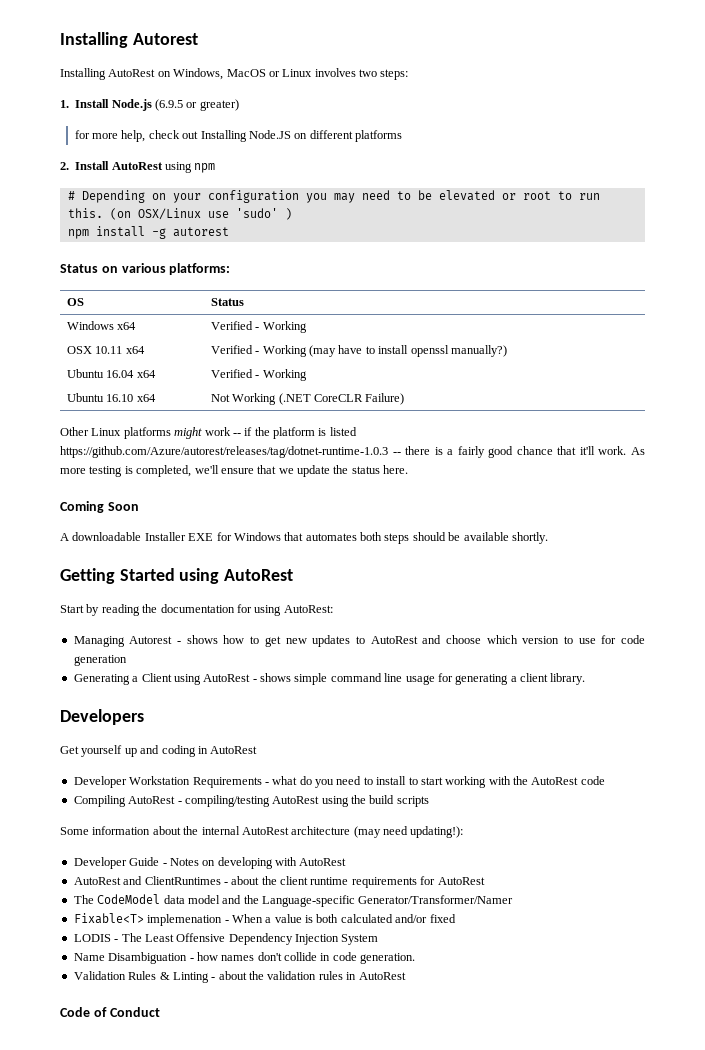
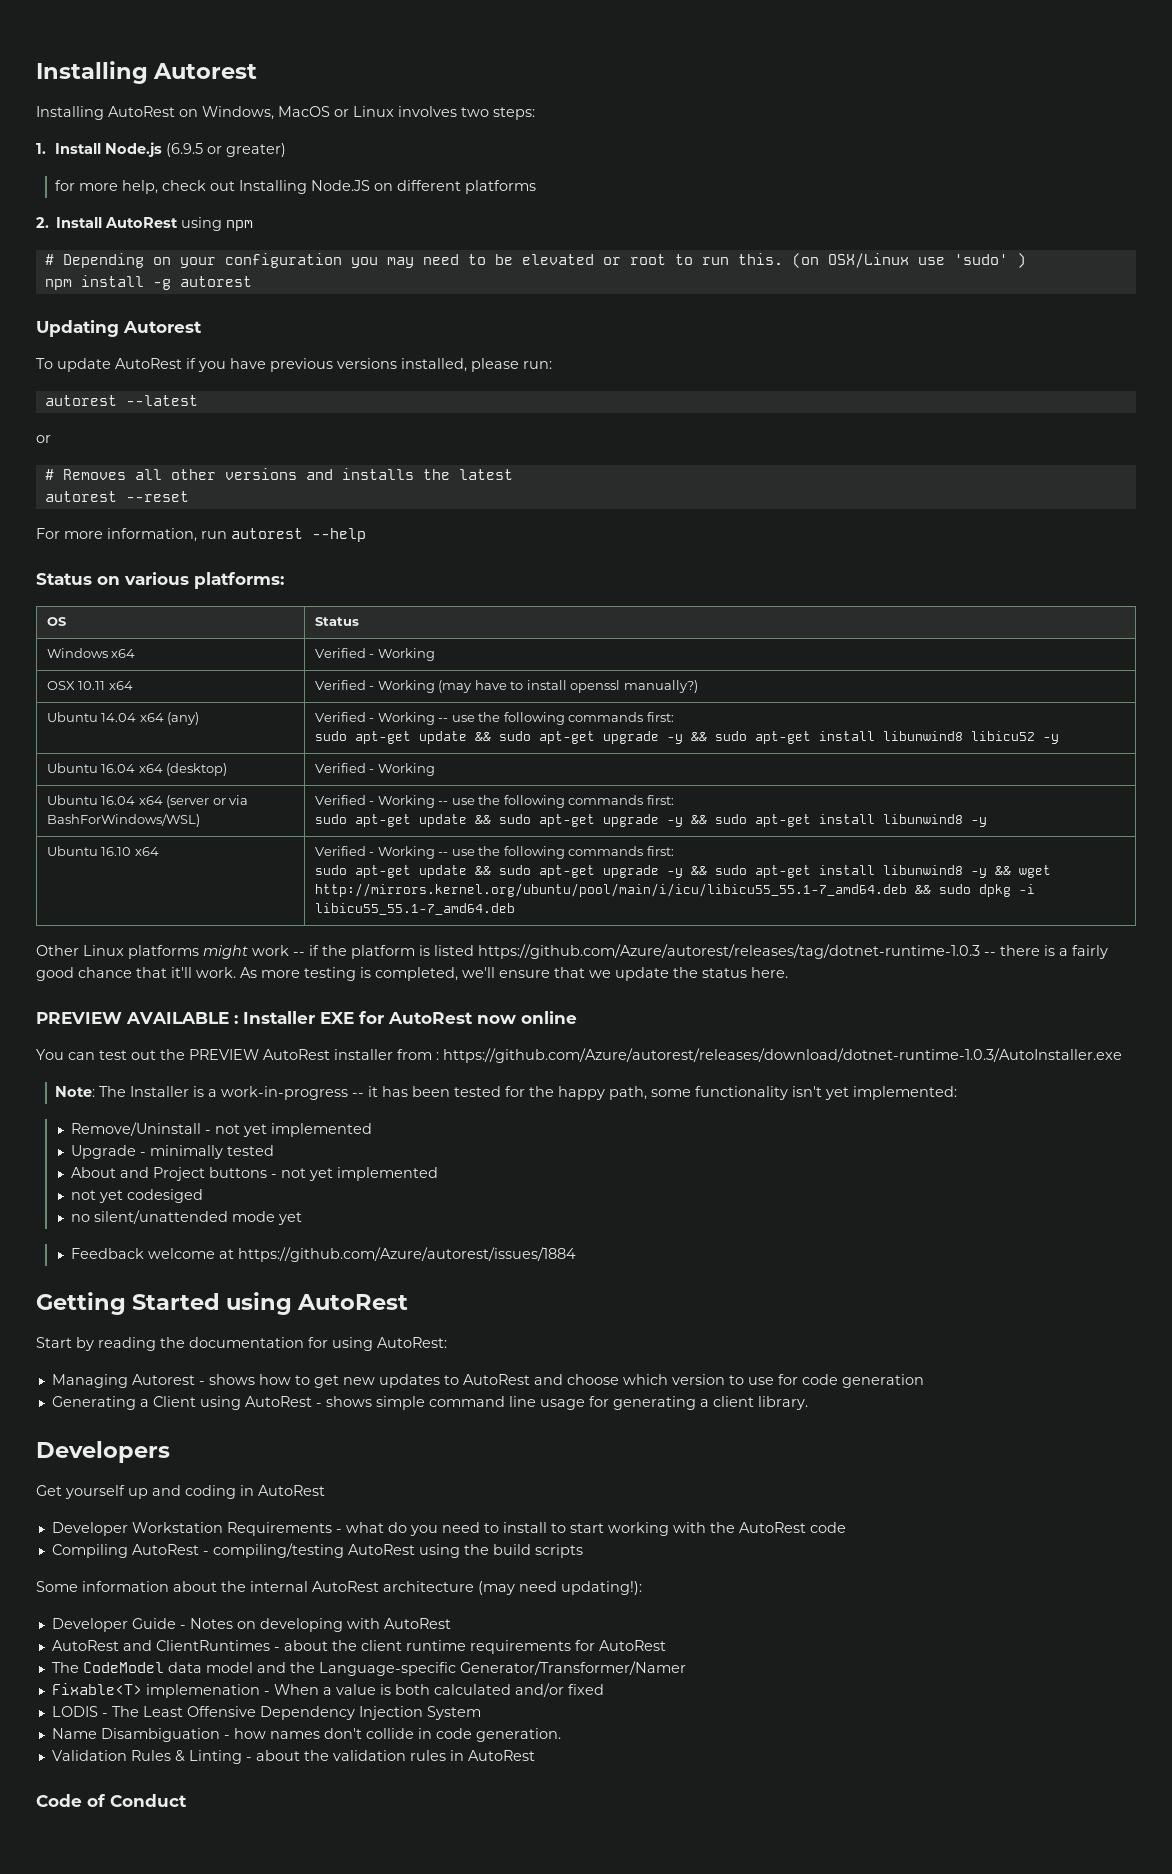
+ Updating Autorest
+ To update AutoRest if you have previous versions installed, please run:
+ autorest --latest
+ or
+ # Removes all other versions and installs the latest
+ autorest --reset
+ For more information, run autorest --help
- Ubuntu 16.04 x64 | Verified - Working
+ Ubuntu 14.04 x64 (any) | Verified - Working -- use the following commands first:
+ sudo apt-get update && sudo apt-get upgrade -y && sudo apt-get install libunwind8 libicu52 -y
+ Ubuntu 16.04 x64 (desktop) | Verified - Working
- Ubuntu 16.10 x64 | Not Working (.NET CoreCLR Failure)
+ Ubuntu 16.04 x64 (server or via BashForWindows/WSL) | Verified - Working -- use the following commands first:
+ sudo apt-get update && sudo apt-get upgrade -y && sudo apt-get install libunwind8 -y
+ Ubuntu 16.10 x64 | Verified - Working -- use the following commands first:
+ sudo apt-get update && sudo apt-get upgrade -y && sudo apt-get install libunwind8 -y && wget http://mirrors.kernel.org/ubuntu/pool/main/i/icu/libicu55_55.1-7_amd64.deb && sudo dpkg -i libicu55_55.1-7_amd64.deb
- Coming Soon
- A downloadable Installer EXE for Windows that automates both steps should be available shortly.
+ PREVIEW AVAILABLE : Installer EXE for AutoRest now online
+ You can test out the PREVIEW AutoRest installer from : https://github.com/Azure/autorest/releases/download/dotnet-runtime-1.0.3/AutoInstaller.exe
+ Note: The Installer is a work-in-progress -- it has been tested for the happy path, some functionality isn't yet implemented:
+ Remove/Uninstall - not yet implemented
+ Upgrade - minimally tested
+ About and Project buttons - not yet implemented
+ not yet codesiged
+ no silent/unattended mode yet
+ Feedback welcome at https://github.com/Azure/autorest/issues/1884

